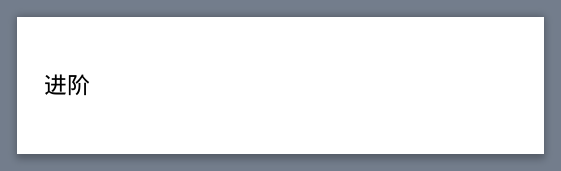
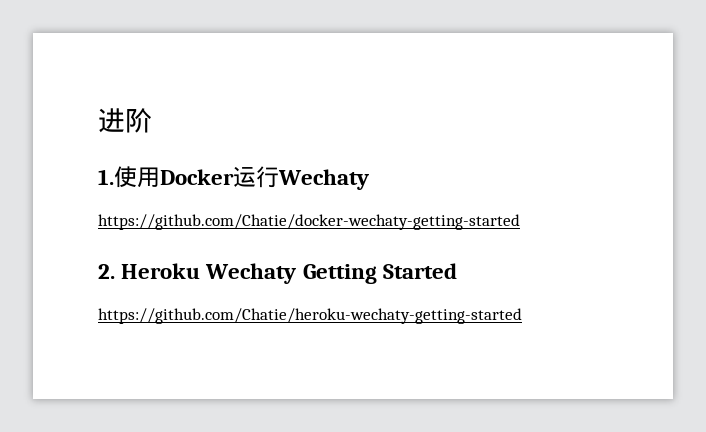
+ 1.使用Docker运行Wechaty
+ https://github.com/Chatie/docker-wechaty-getting-started
+ 2. Heroku Wechaty Getting Started
+ https://github.com/Chatie/heroku-wechaty-getting-started

